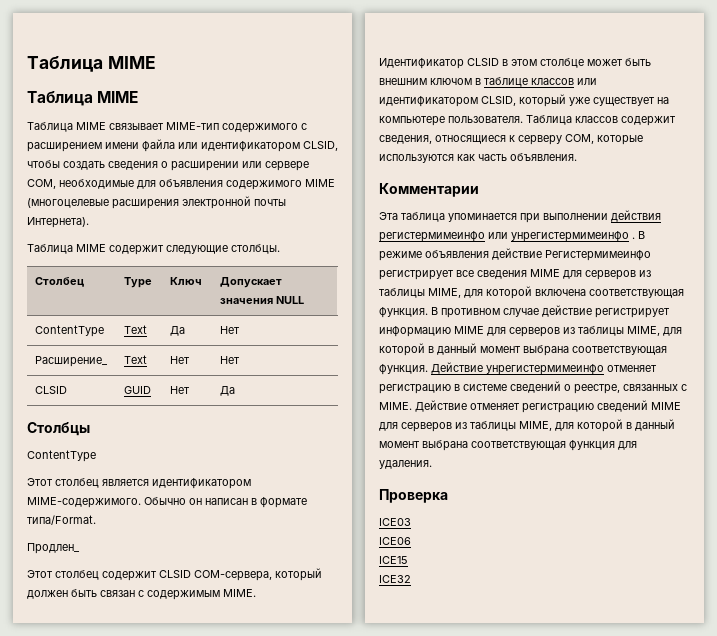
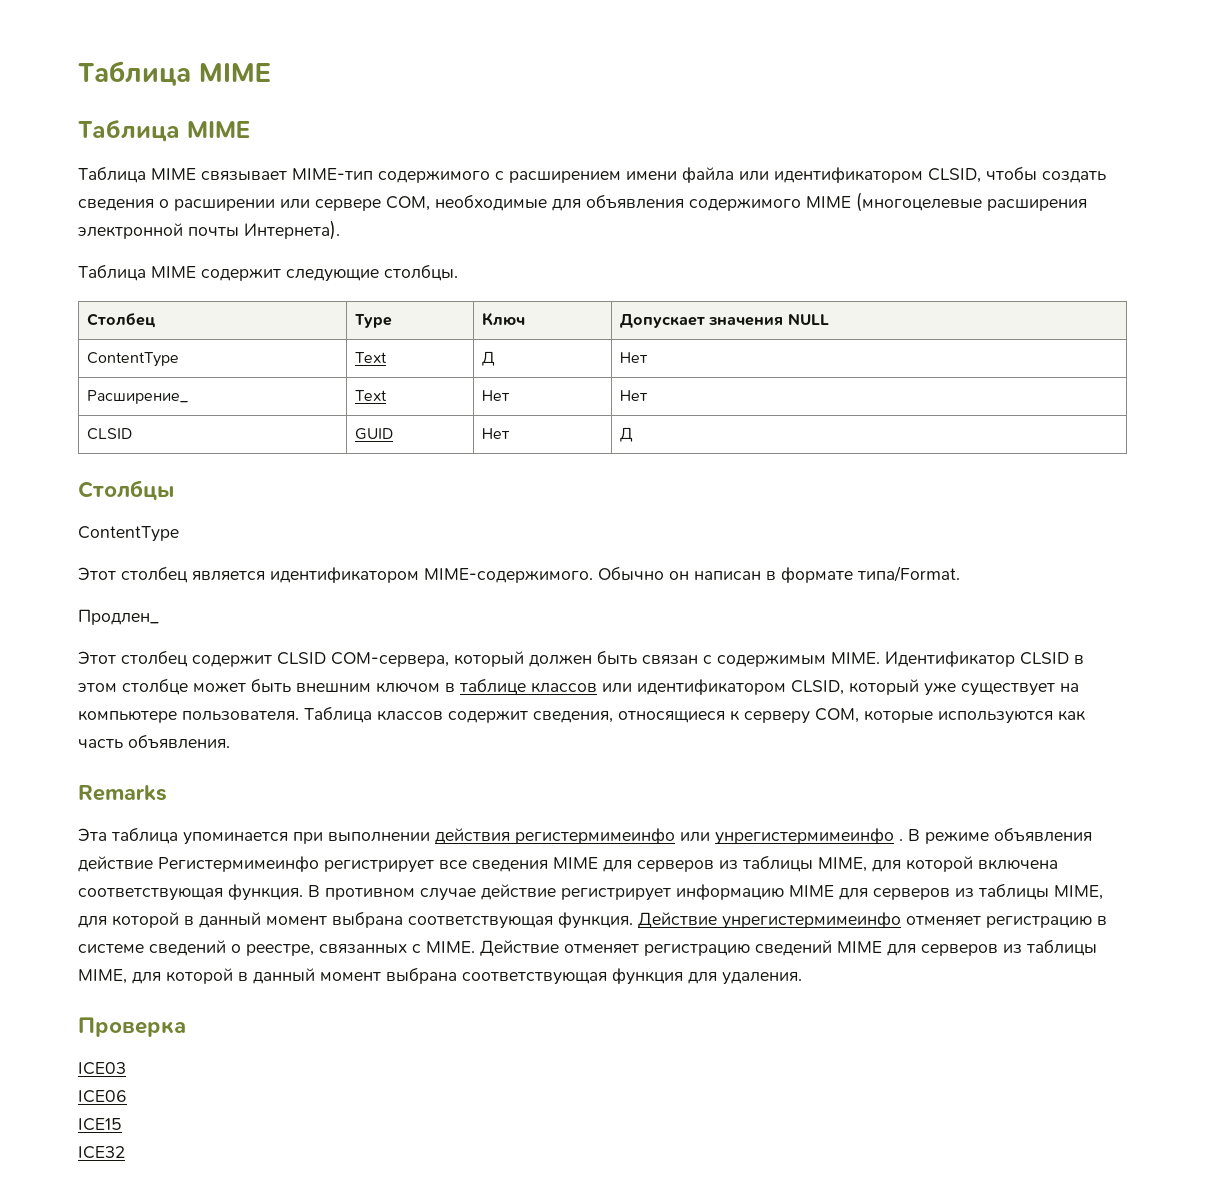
- ContentType | Text | Да | Нет
+ ContentType | Text | Д | Нет
- CLSID | GUID | Нет | Да
+ CLSID | GUID | Нет | Д
- Комментарии
+ Remarks

